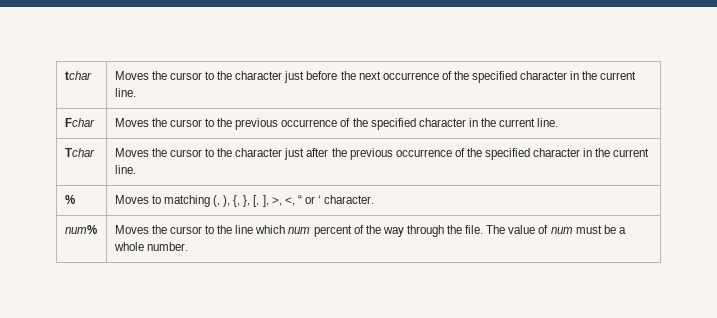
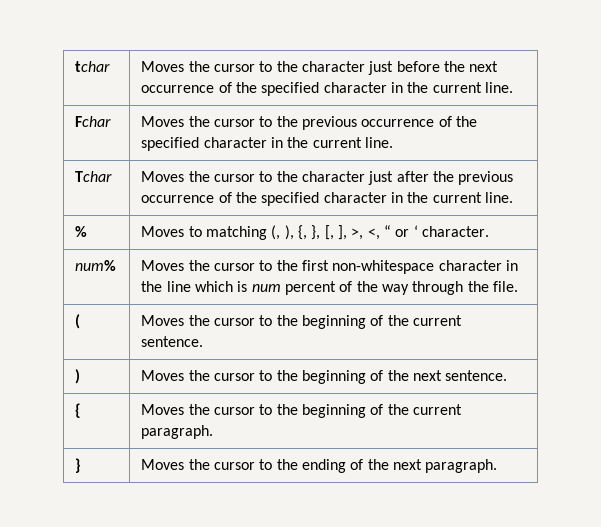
- num% | Moves the cursor to the line which num percent of the way through the file. The value of num must be a whole number.
+ num% | Moves the cursor to the first non-whitespace character in the line which is num percent of the way through the file.
+ ( | Moves the cursor to the beginning of the current sentence.
+ ) | Moves the cursor to the beginning of the next sentence.
+ { | Moves the cursor to the beginning of the current paragraph.
+ } | Moves the cursor to the ending of the next paragraph.

